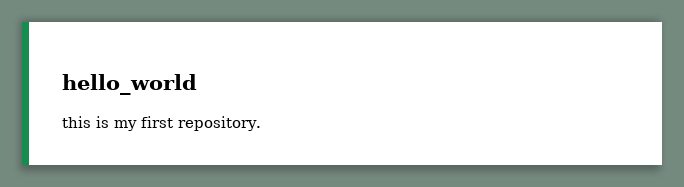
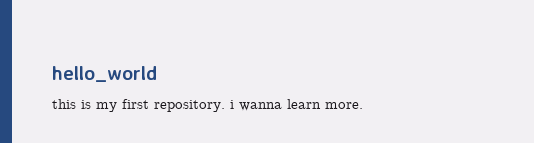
- this is my first repository.
+ this is my first repository. i wanna learn more.

